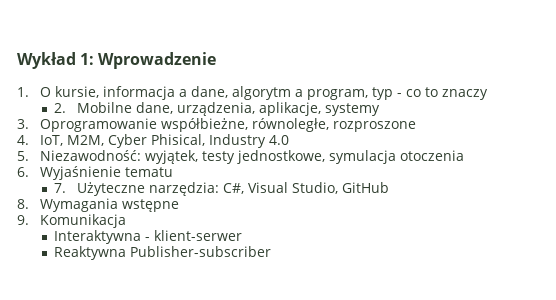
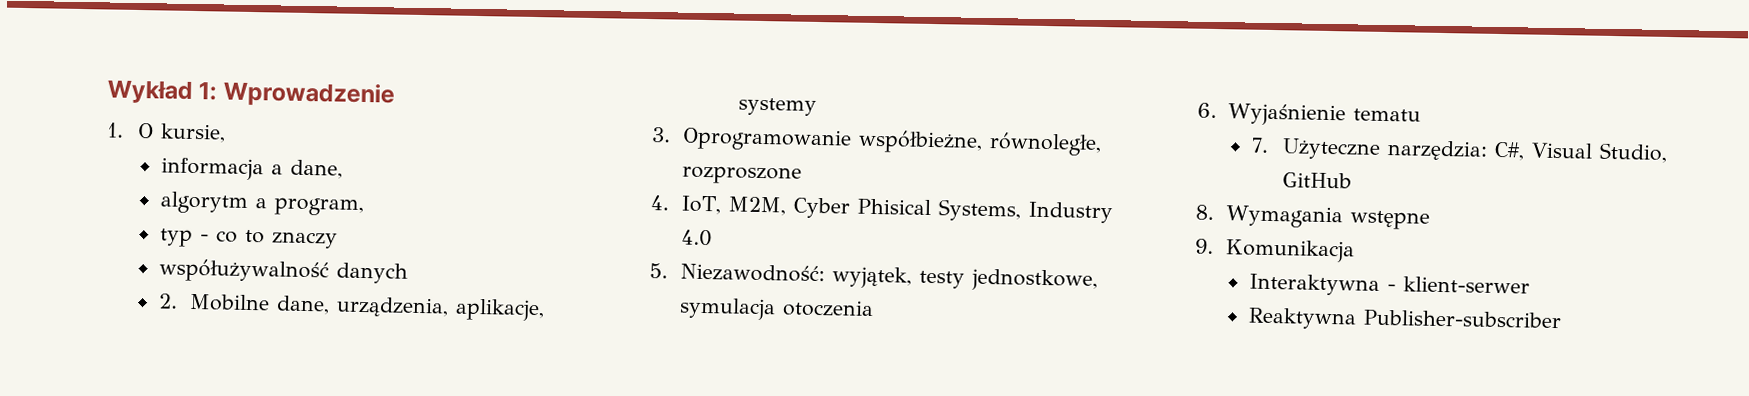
- 1. O kursie, informacja a dane, algorytm a program, typ - co to znaczy
+ 1. O kursie,
+ informacja a dane,
+ algorytm a program,
+ typ - co to znaczy
+ współużywalność danych
- 4. IoT, M2M, Cyber Phisical, Industry 4.0
+ 4. IoT, M2M, Cyber Phisical Systems, Industry 4.0

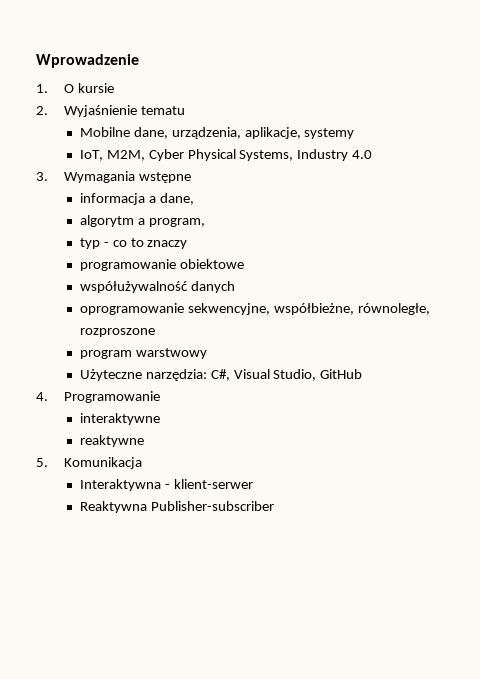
- Wykład 1: Wprowadzenie
+ Wprowadzenie
- 1. O kursie,
+ 1. O kursie
+ 2. Wyjaśnienie tematu
+ Mobilne dane, urządzenia, aplikacje, systemy
+ IoT, M2M, Cyber Physical Systems, Industry 4.0
+ 3. Wymagania wstępne
+ programowanie obiektowe
- 2. Mobilne dane, urządzenia, aplikacje, systemy
- 3. Oprogramowanie współbieżne, równoległe, rozproszone
- 4. IoT, M2M, Cyber Phisical Systems, Industry 4.0
- 5. Niezawodność: wyjątek, testy jednostkowe, symulacja otoczenia
- 6. Wyjaśnienie tematu
- 7. Użyteczne narzędzia: C#, Visual Studio, GitHub
+ oprogramowanie sekwencyjne, współbieżne, równoległe, rozproszone
+ program warstwowy
+ Użyteczne narzędzia: C#, Visual Studio, GitHub
- 8. Wymagania wstępne
- 9. Komunikacja
+ 4. Programowanie
+ interaktywne
+ reaktywne
+ 5. Komunikacja

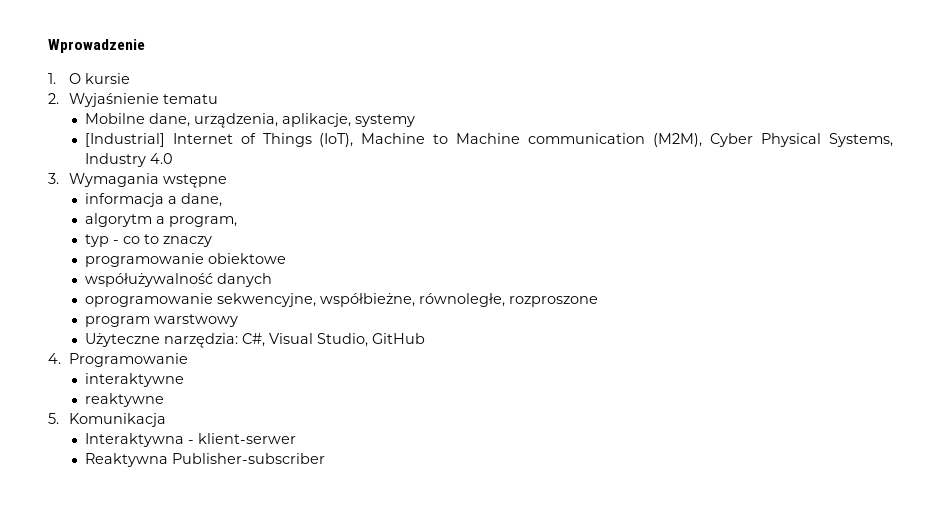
- IoT, M2M, Cyber Physical Systems, Industry 4.0
+ [Industrial] Internet of Things (IoT), Machine to Machine communication (M2M), Cyber Physical Systems, Industry 4.0

